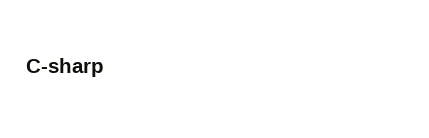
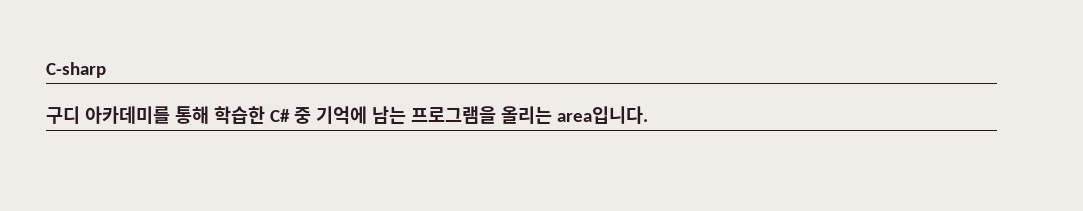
+ 구디 아카데미를 통해 학습한 C# 중 기억에 남는 프로그램을 올리는 area입니다.

